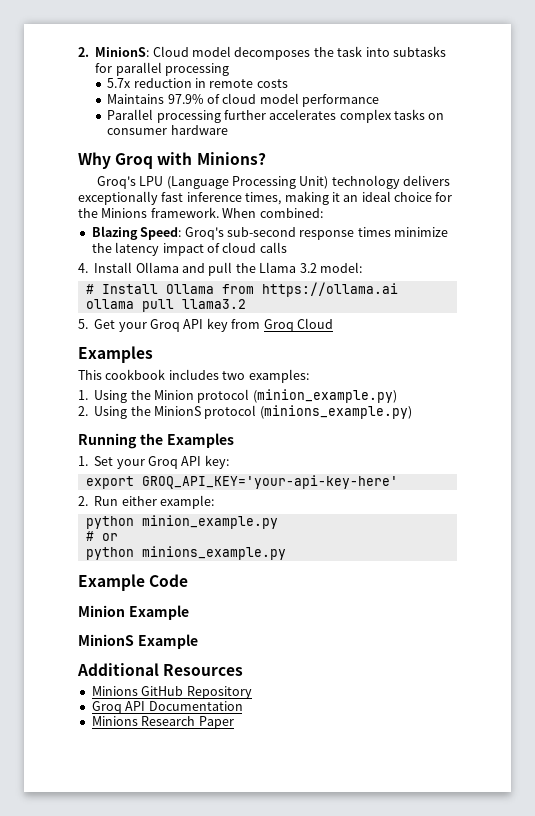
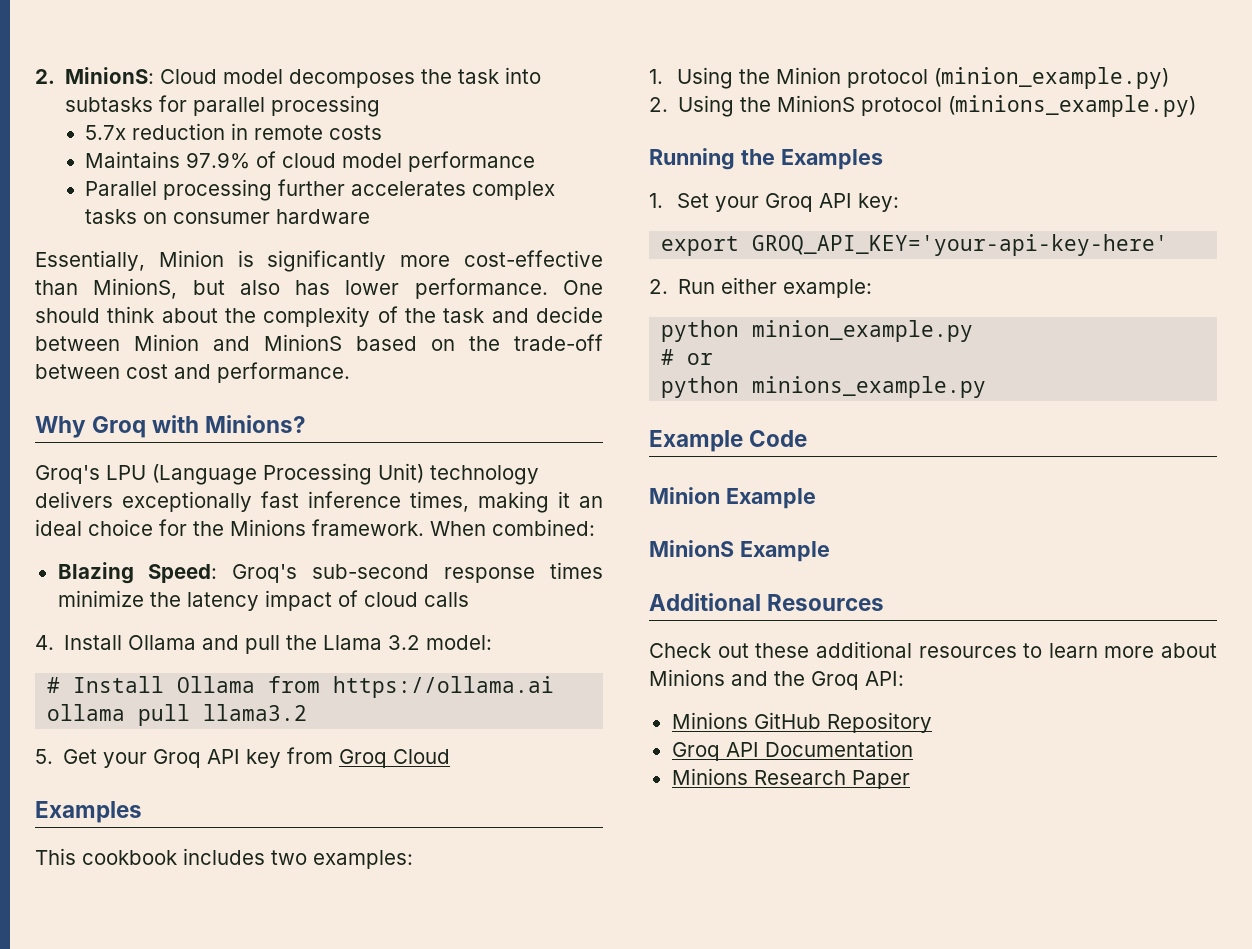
+ Essentially, Minion is significantly more cost-effective than MinionS, but also has lower performance. One should think about the complexity of the task and decide between Minion and MinionS based on the trade-off between cost and performance.
+ Check out these additional resources to learn more about Minions and the Groq API:

